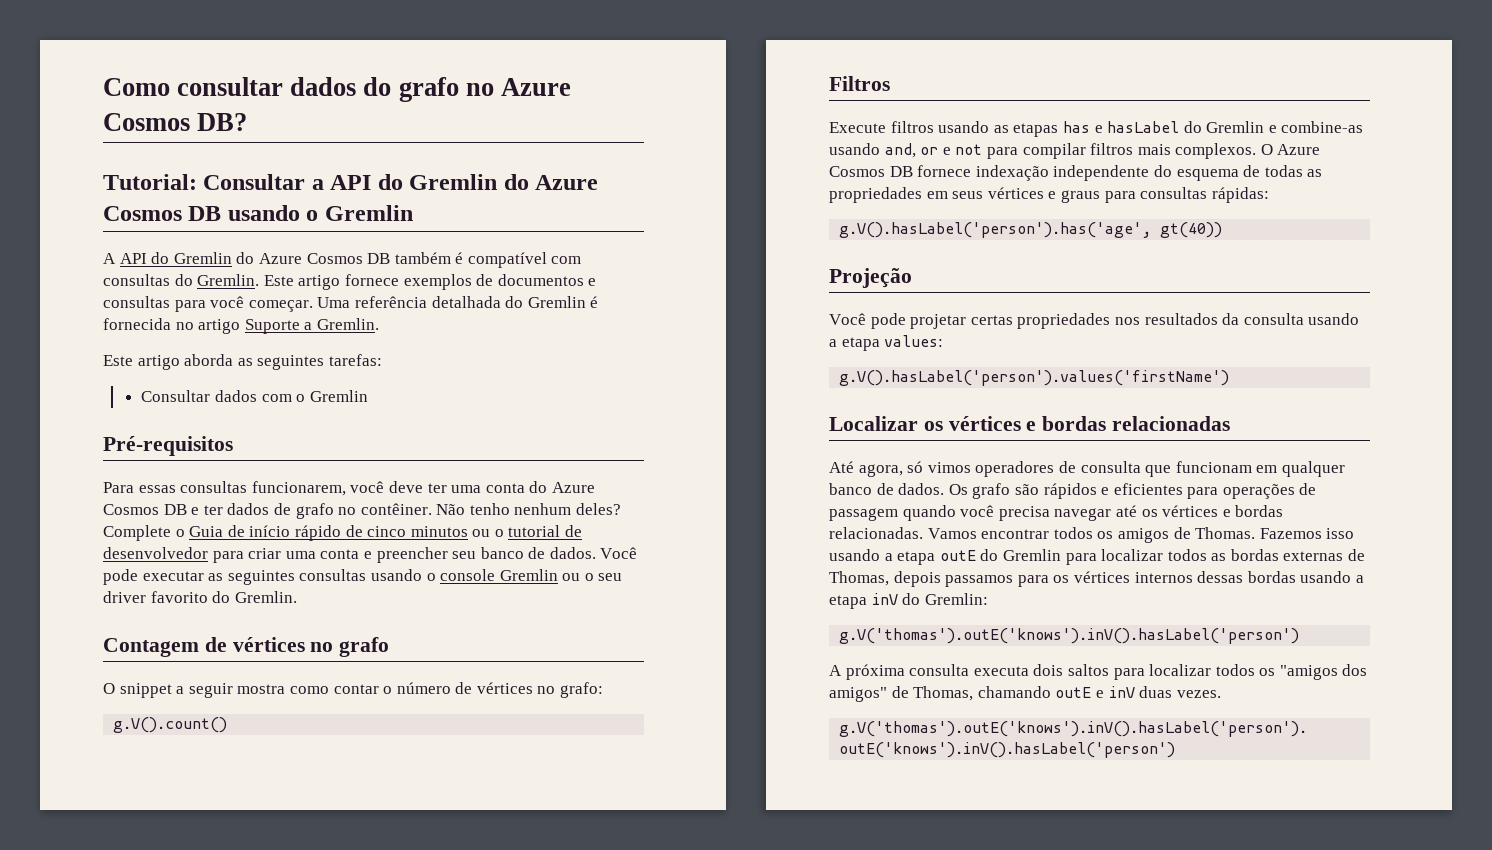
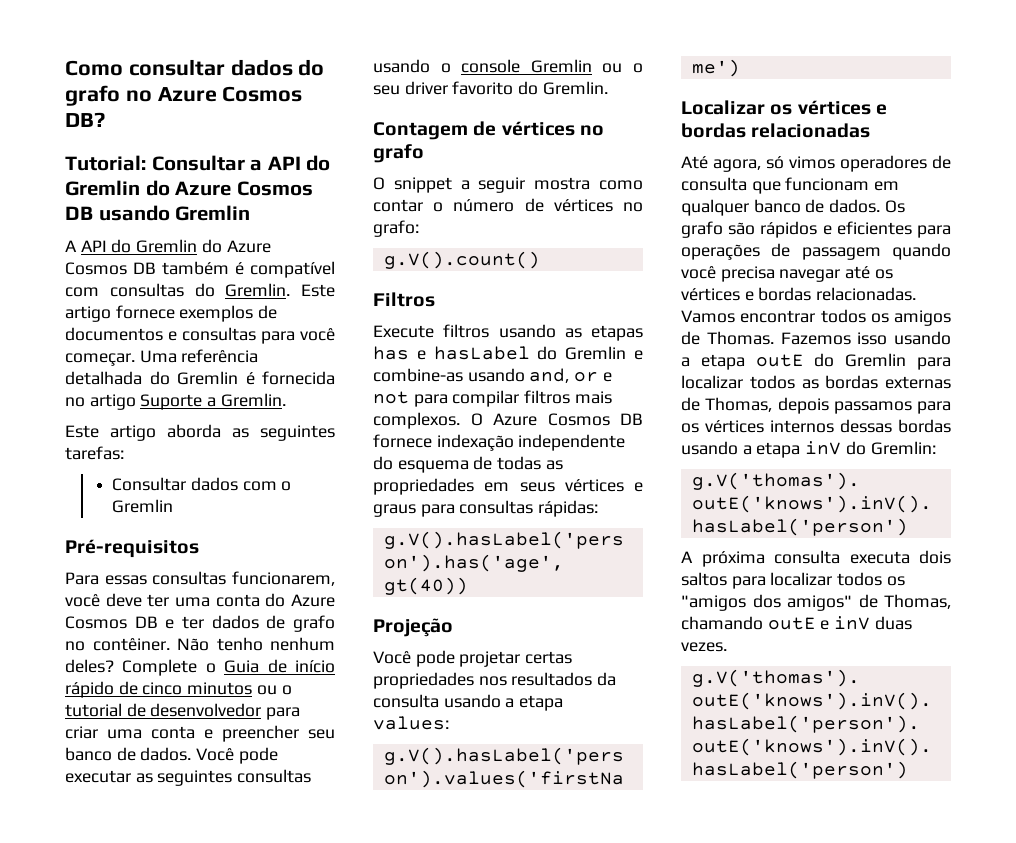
- Tutorial: Consultar a API do Gremlin do Azure Cosmos DB usando o Gremlin
+ Tutorial: Consultar a API do Gremlin do Azure Cosmos DB usando Gremlin

